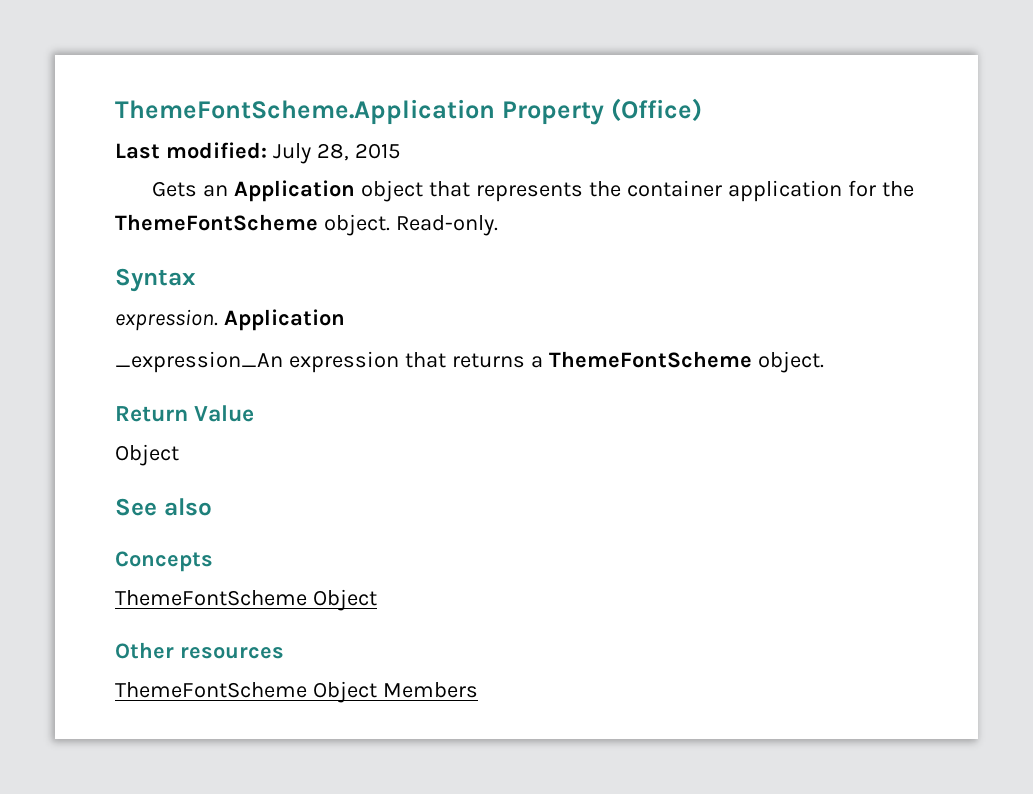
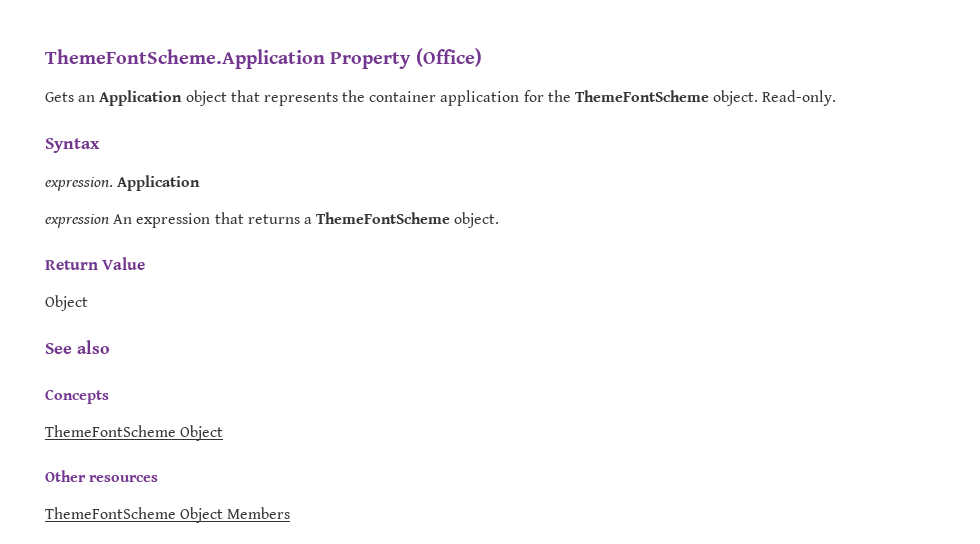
- Last modified: July 28, 2015
- _expression_An expression that returns a ThemeFontScheme object.
+ expression An expression that returns a ThemeFontScheme object.

